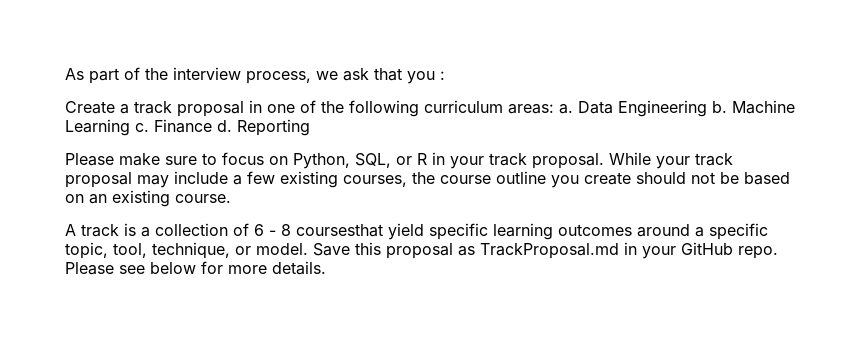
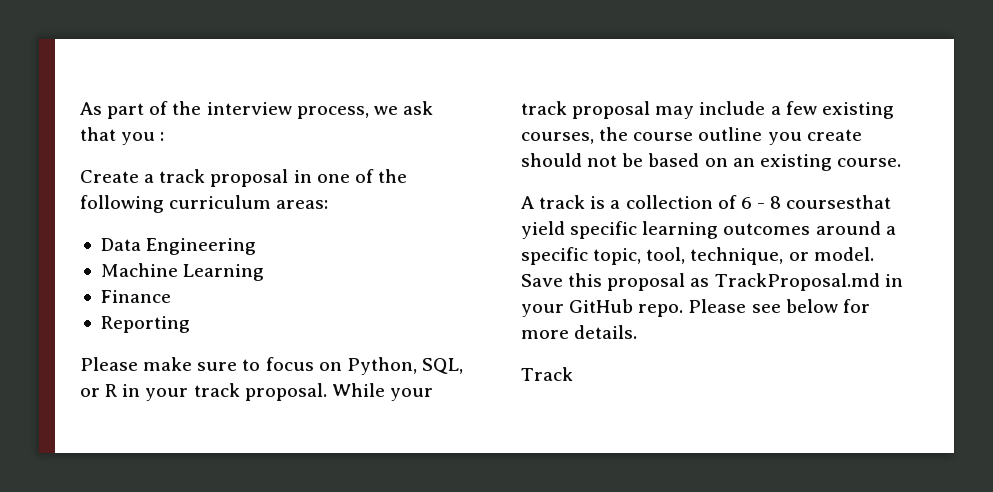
- Create a track proposal in one of the following curriculum areas: a. Data Engineering b. Machine Learning c. Finance d. Reporting
+ Create a track proposal in one of the following curriculum areas:
+ Data Engineering
+ Machine Learning
+ Finance
+ Reporting
+ Track

